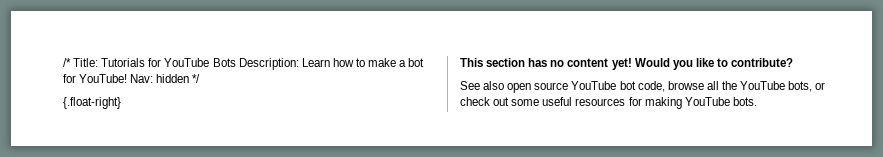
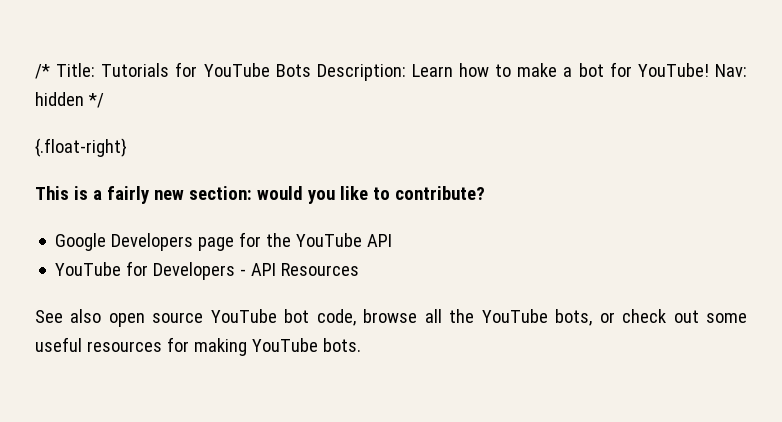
- This section has no content yet! Would you like to contribute?
+ This is a fairly new section: would you like to contribute?
+ Google Developers page for the YouTube API
+ YouTube for Developers - API Resources

